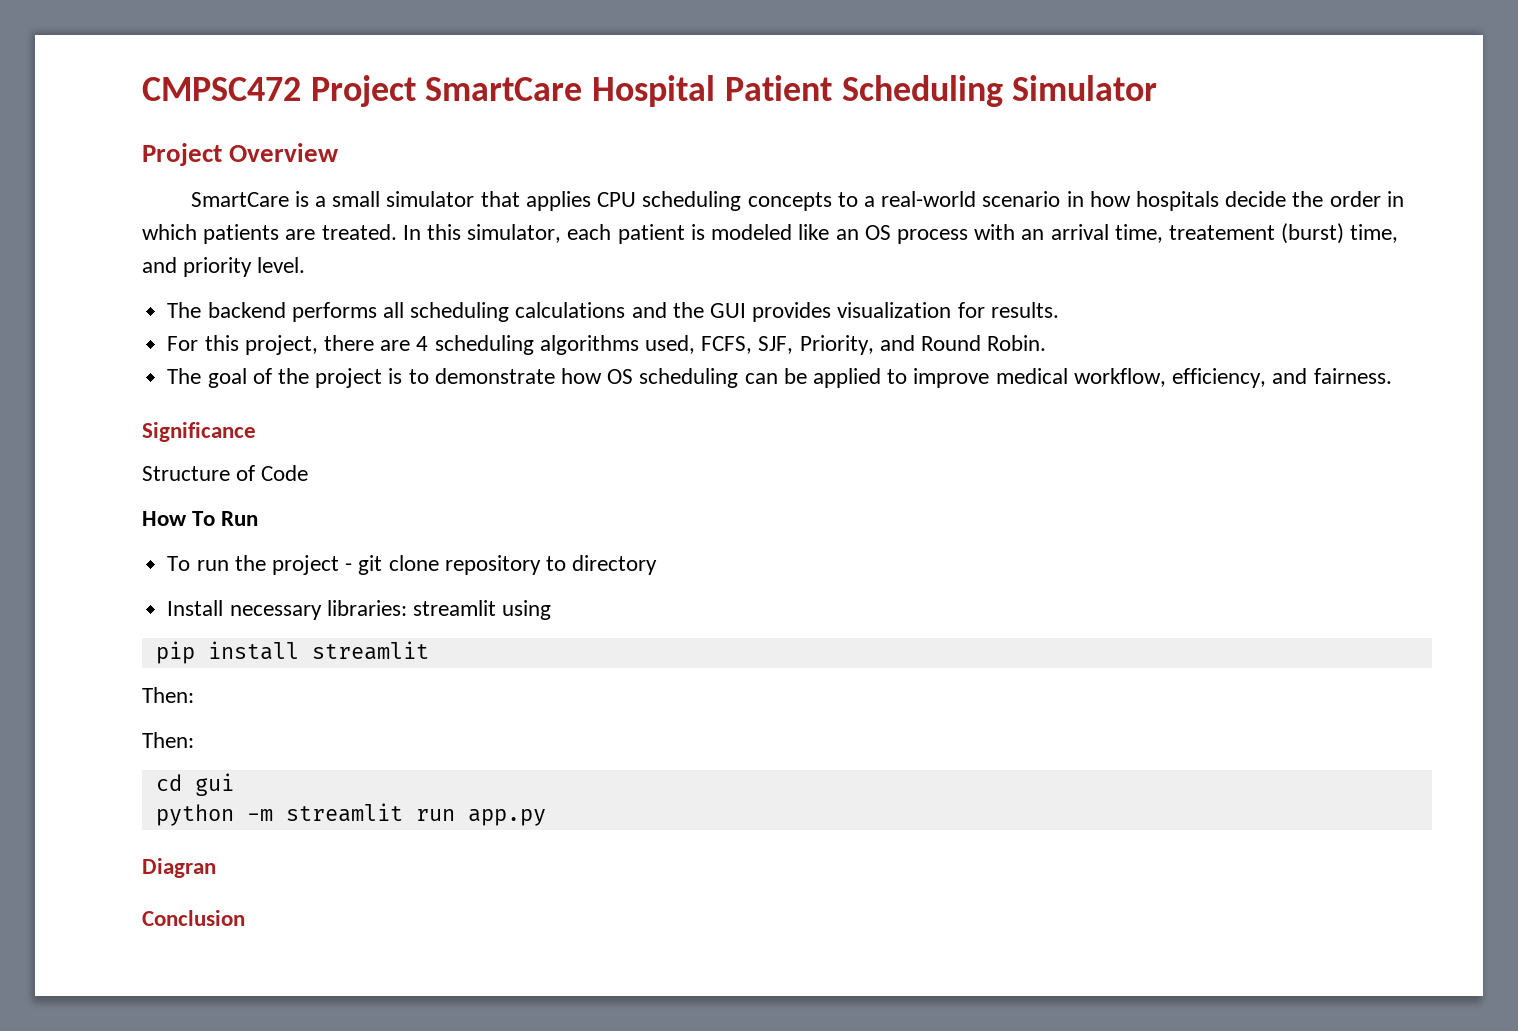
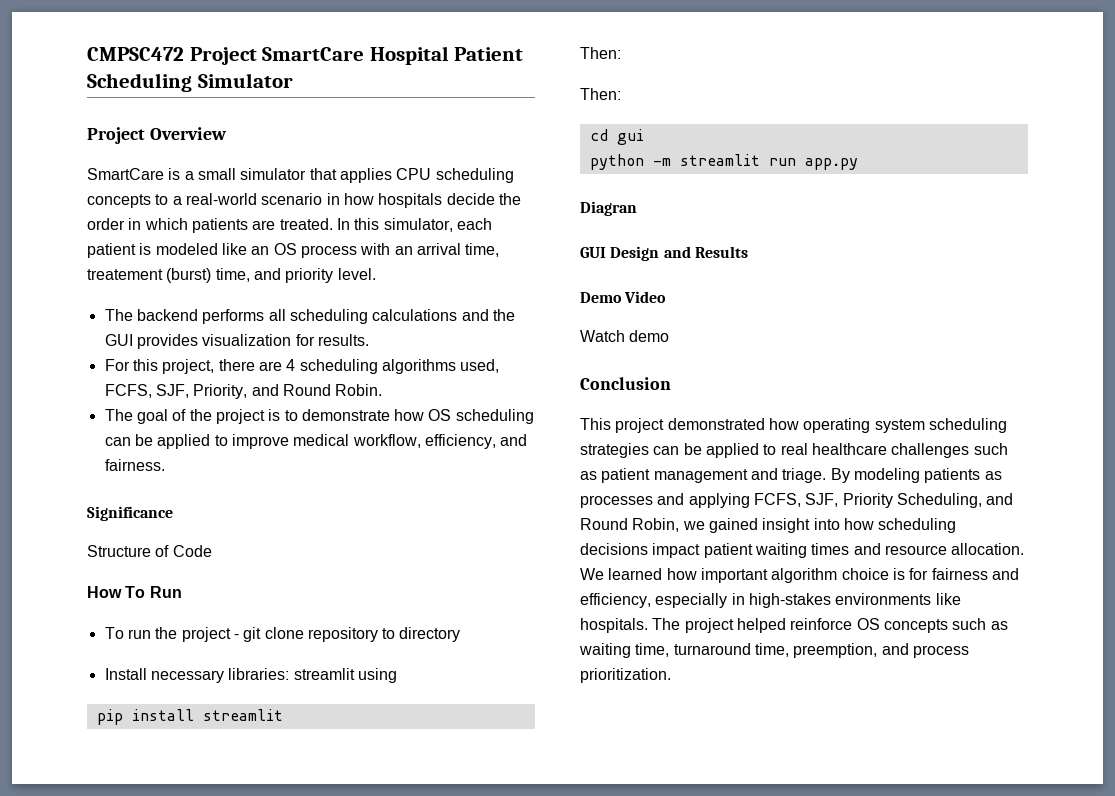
+ GUI Design and Results
+ Demo Video
+ Watch demo
  Conclusion
+ This project demonstrated how operating system scheduling strategies can be applied to real healthcare challenges such as patient management and triage. By modeling patients as processes and applying FCFS, SJF, Priority Scheduling, and Round Robin, we gained insight into how scheduling decisions impact patient waiting times and resource allocation. We learned how important algorithm choice is for fairness and efficiency, especially in high-stakes environments like hospitals. The project helped reinforce OS concepts such as waiting time, turnaround time, preemption, and process prioritization.

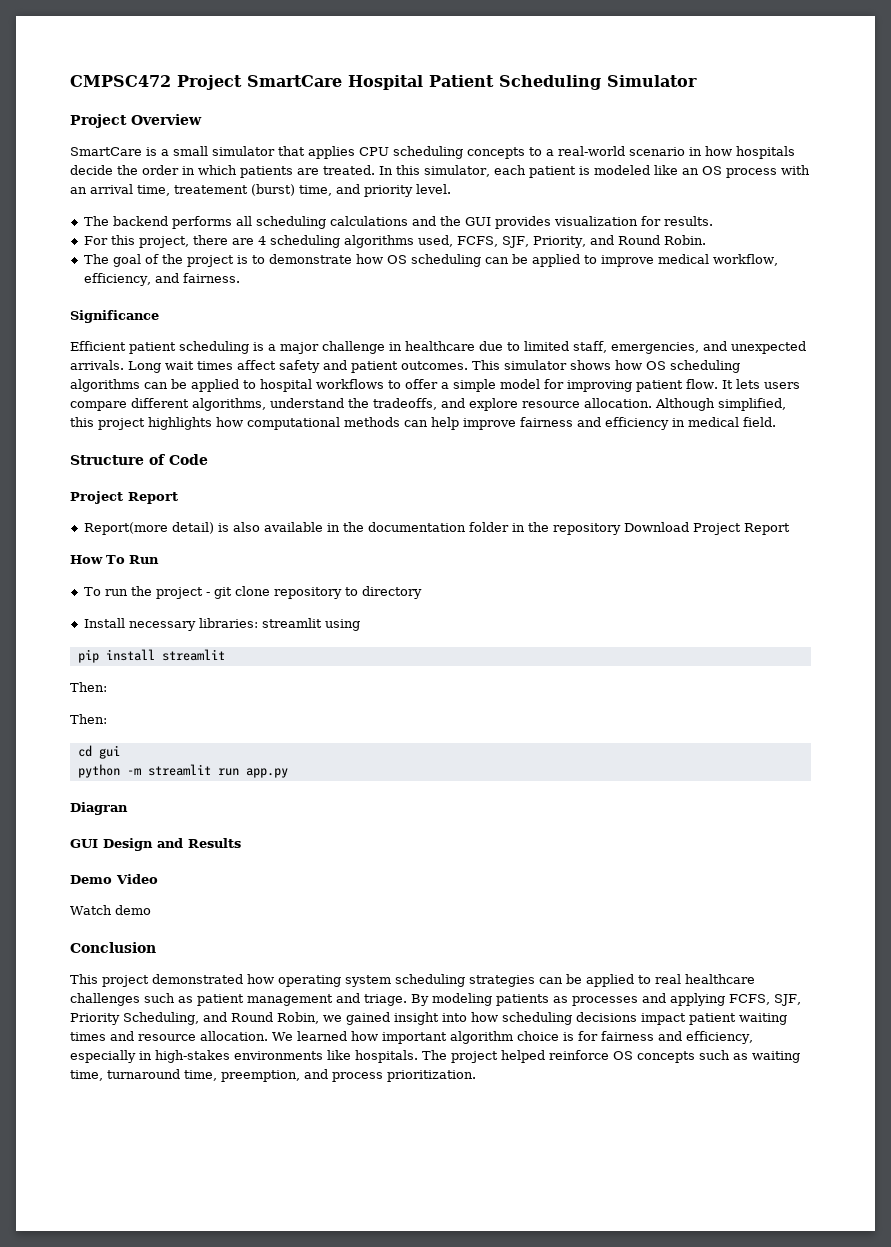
+ Efficient patient scheduling is a major challenge in healthcare due to limited staff, emergencies, and unexpected arrivals. Long wait times affect safety and patient outcomes. This simulator shows how OS scheduling algorithms can be applied to hospital workflows to offer a simple model for improving patient flow. It lets users compare different algorithms, understand the tradeoffs, and explore resource allocation. Although simplified, this project highlights how computational methods can help improve fairness and efficiency in medical field.
  Structure of Code
+ Project Report
+ Report(more detail) is also available in the documentation folder in the repository Download Project Report

